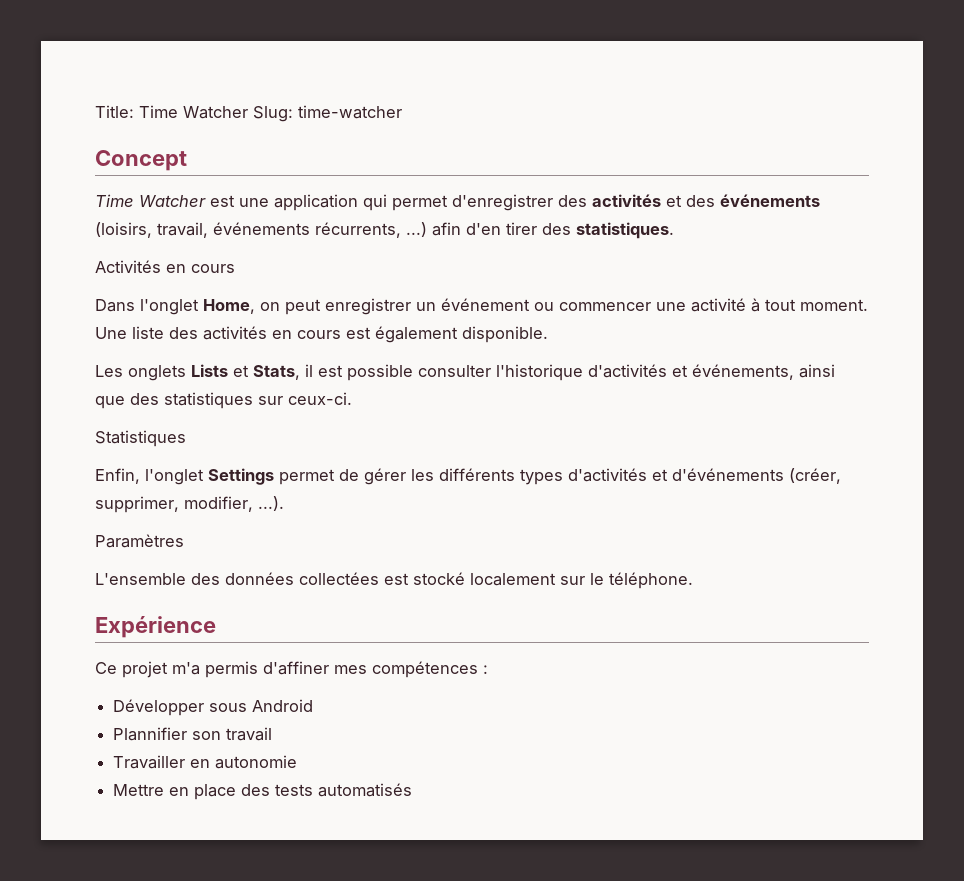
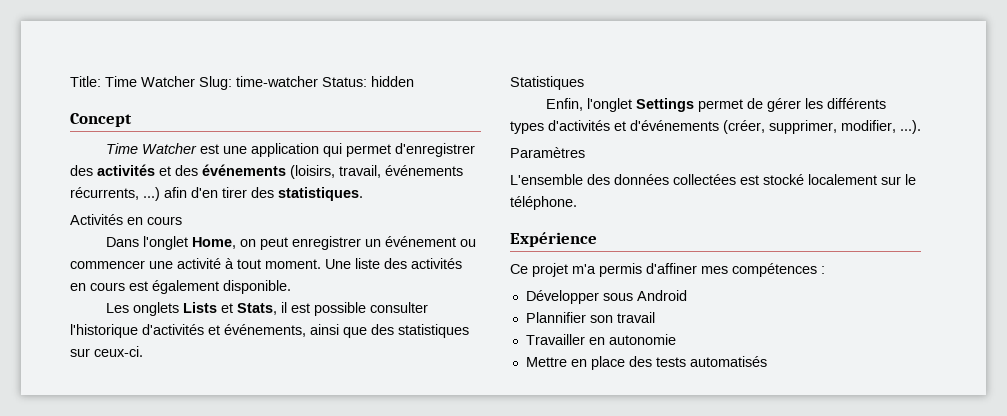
- Title: Time Watcher Slug: time-watcher
+ Title: Time Watcher Slug: time-watcher Status: hidden

